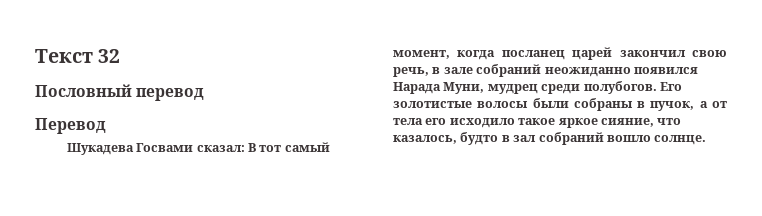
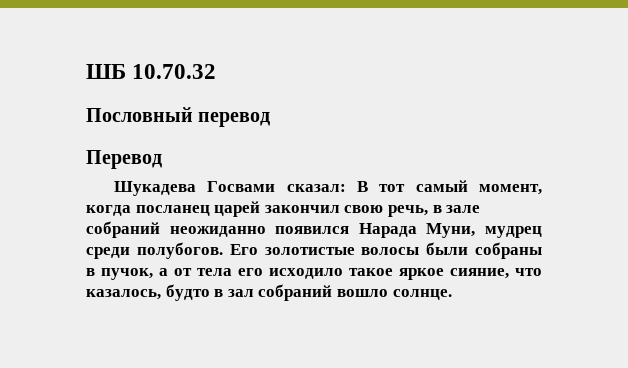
- Текст 32
+ ШБ 10.70.32

